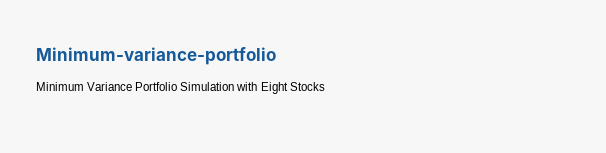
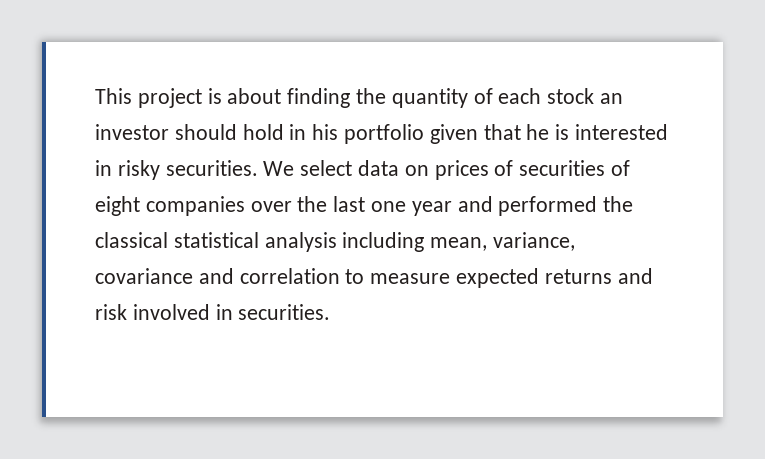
- Minimum-variance-portfolio
- Minimum Variance Portfolio Simulation with Eight Stocks
+ This project is about finding the quantity of each stock an investor should hold in his portfolio given that he is interested in risky securities. We select data on prices of securities of eight companies over the last one year and performed the classical statistical analysis including mean, variance, covariance and correlation to measure expected returns and risk involved in securities.

